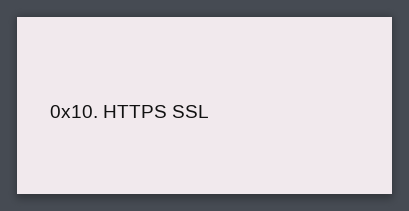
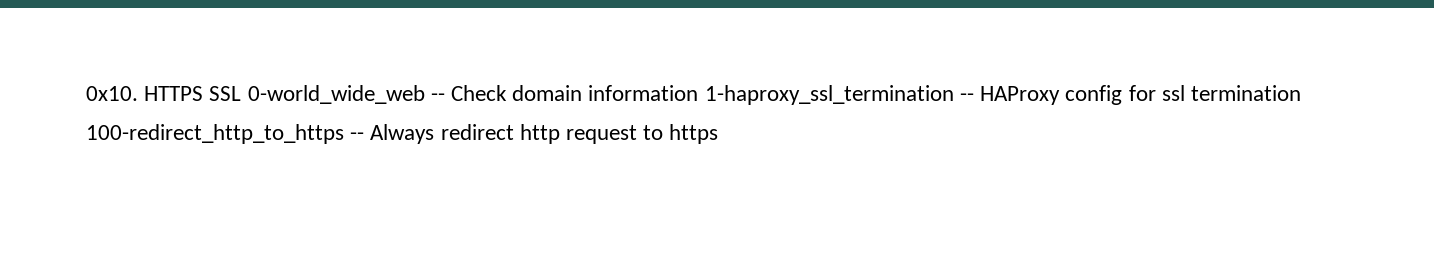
- HTTPS SSL
+ HTTPS SSL 0-world_wide_web -- Check domain information 1-haproxy_ssl_termination -- HAProxy config for ssl termination 100-redirect_http_to_https -- Always redirect http request to https

